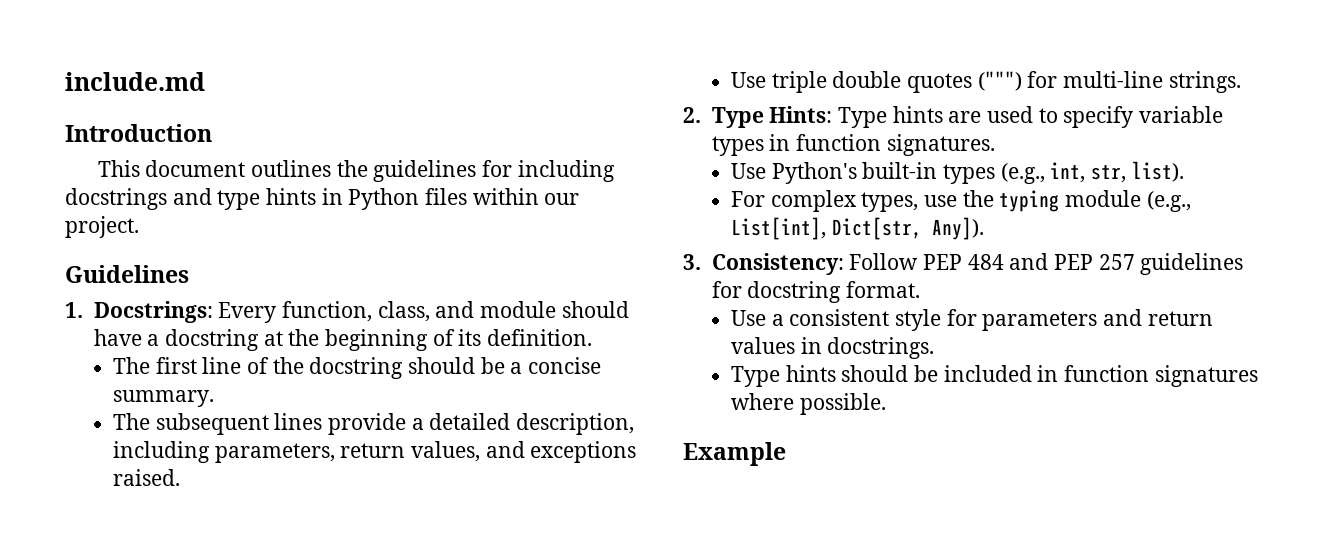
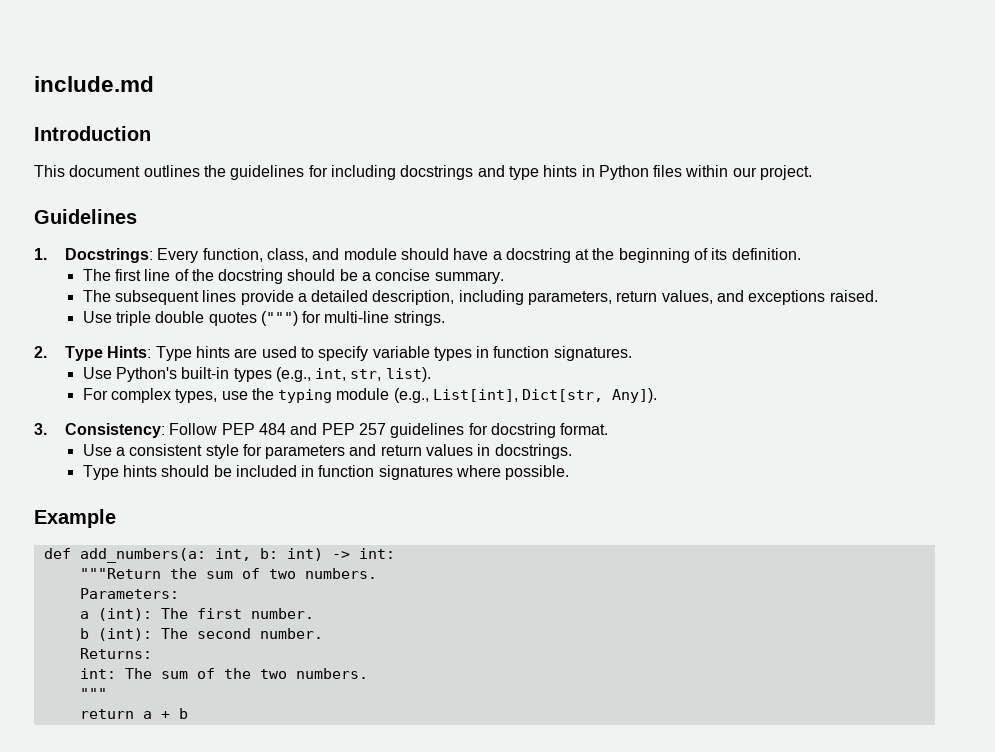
+ def add_numbers(a: int, b: int) -> int:
+ """Return the sum of two numbers.
+ Parameters:
+ a (int): The first number.
+ b (int): The second number.
+ Returns:
+ int: The sum of the two numbers.
+ """
+ return a + b

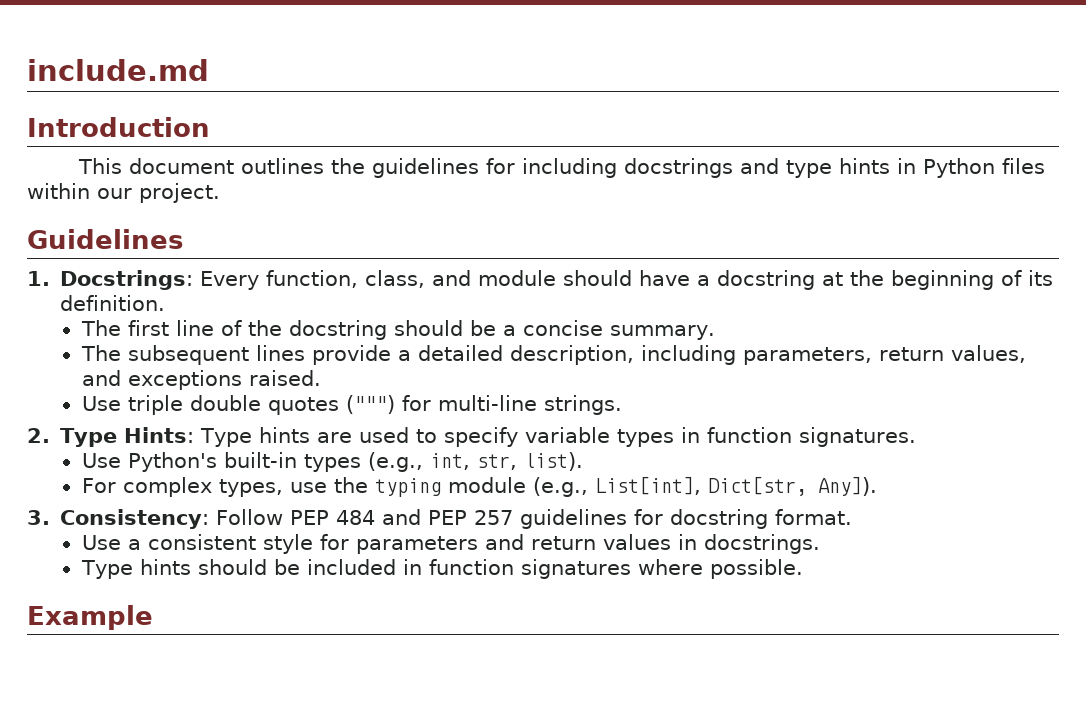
- def add_numbers(a: int, b: int) -> int:
- """Return the sum of two numbers.
- Parameters:
- a (int): The first number.
- b (int): The second number.
- Returns:
- int: The sum of the two numbers.
- """
- return a + b

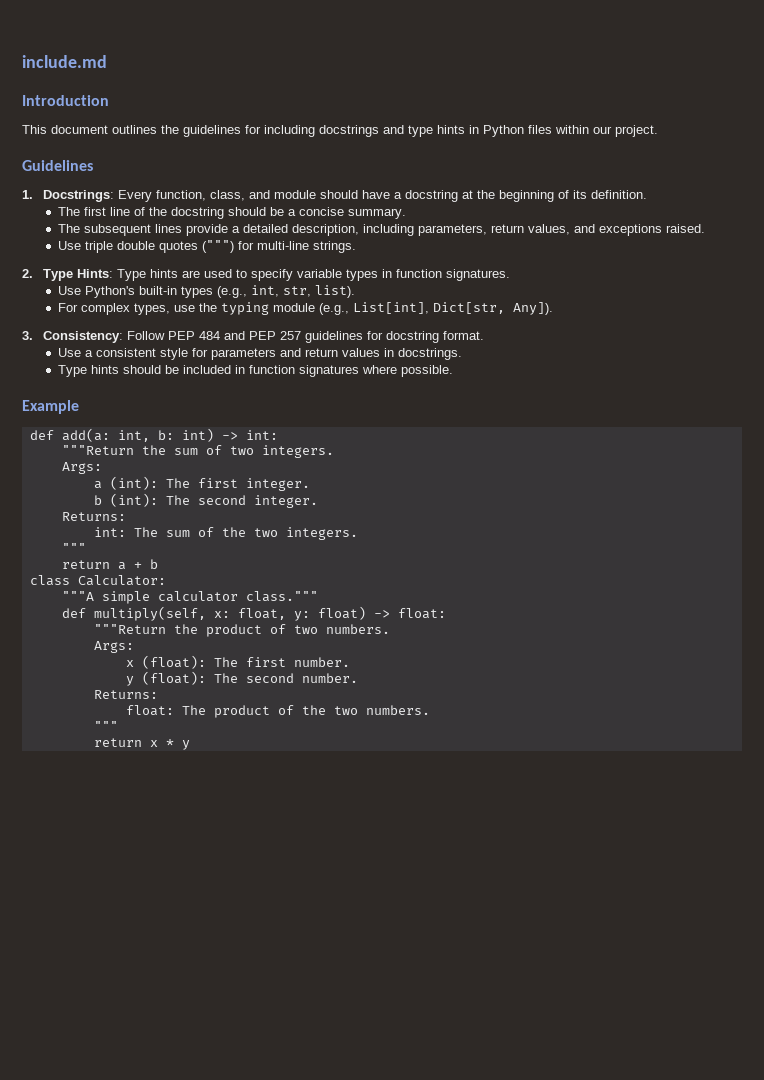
+ def add(a: int, b: int) -> int:
+ """Return the sum of two integers.
+ Args:
+ a (int): The first integer.
+ b (int): The second integer.
+ Returns:
+ int: The sum of the two integers.
+ """
+ return a + b
+ class Calculator:
+ """A simple calculator class."""
+ def multiply(self, x: float, y: float) -> float:
+ """Return the product of two numbers.
+ Args:
+ x (float): The first number.
+ y (float): The second number.
+ Returns:
+ float: The product of the two numbers.
+ """
+ return x * y

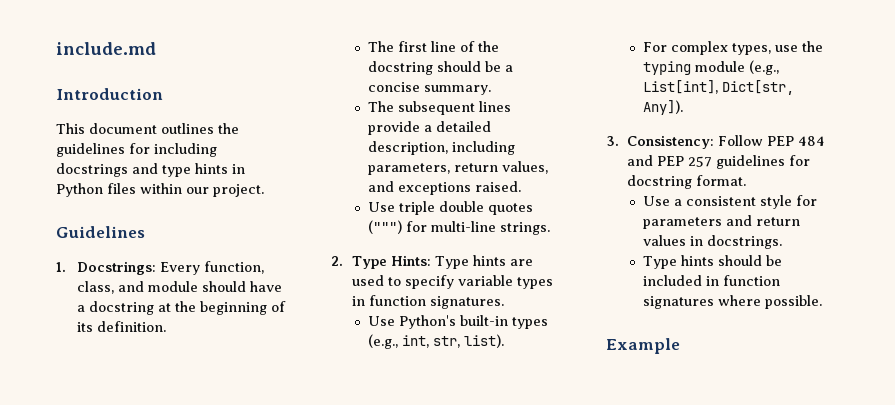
- def add(a: int, b: int) -> int:
- """Return the sum of two integers.
- Args:
- a (int): The first integer.
- b (int): The second integer.
- Returns:
- int: The sum of the two integers.
- """
- return a + b
- class Calculator:
- """A simple calculator class."""
- def multiply(self, x: float, y: float) -> float:
- """Return the product of two numbers.
- Args:
- x (float): The first number.
- y (float): The second number.
- Returns:
- float: The product of the two numbers.
- """
- return x * y

